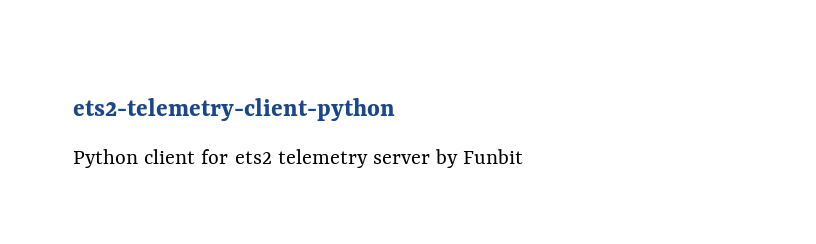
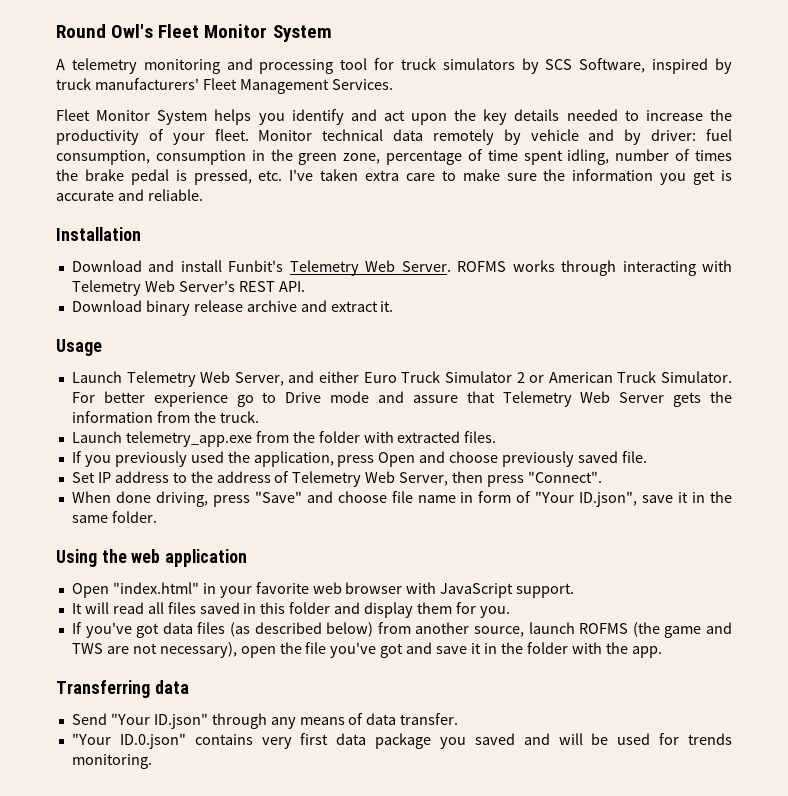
- ets2-telemetry-client-python
- Python client for ets2 telemetry server by Funbit
+ Round Owl's Fleet Monitor System
+ A telemetry monitoring and processing tool for truck simulators by SCS Software, inspired by truck manufacturers' Fleet Management Services.
+ Fleet Monitor System helps you identify and act upon the key details needed to increase the productivity of your fleet. Monitor technical data remotely by vehicle and by driver: fuel consumption, consumption in the green zone, percentage of time spent idling, number of times the brake pedal is pressed, etc. I've taken extra care to make sure the information you get is accurate and reliable.
+ Installation
+ Download and install Funbit's Telemetry Web Server. ROFMS works through interacting with Telemetry Web Server's REST API.
+ Download binary release archive and extract it.
+ Usage
+ Launch Telemetry Web Server, and either Euro Truck Simulator 2 or American Truck Simulator. For better experience go to Drive mode and assure that Telemetry Web Server gets the information from the truck.
+ Launch telemetry_app.exe from the folder with extracted files.
+ If you previously used the application, press Open and choose previously saved file.
+ Set IP address to the address of Telemetry Web Server, then press "Connect".
+ When done driving, press "Save" and choose file name in form of "Your ID.json", save it in the same folder.
+ Using the web application
+ Open "index.html" in your favorite web browser with JavaScript support.
+ It will read all files saved in this folder and display them for you.
+ If you've got data files (as described below) from another source, launch ROFMS (the game and TWS are not necessary), open the file you've got and save it in the folder with the app.
+ Transferring data
+ Send "Your ID.json" through any means of data transfer.
+ "Your ID.0.json" contains very first data package you saved and will be used for trends monitoring.

